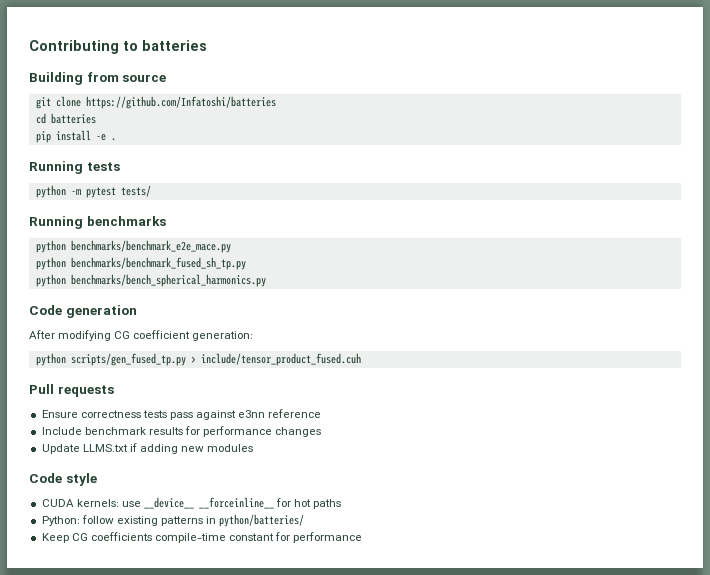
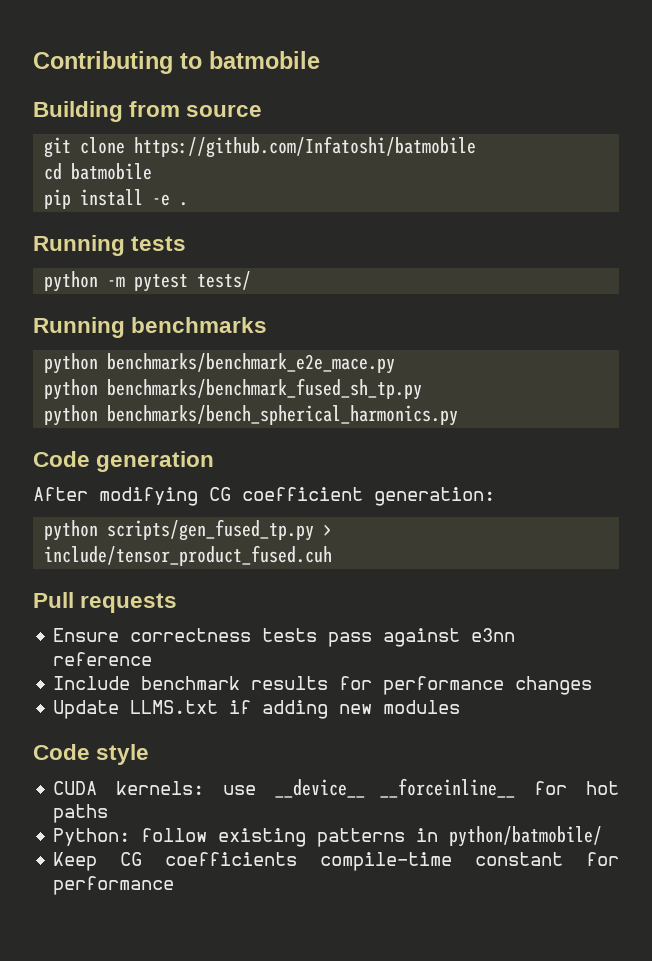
- Contributing to batteries
+ Contributing to batmobile
- git clone https://github.com/Infatoshi/batteries
+ git clone https://github.com/Infatoshi/batmobile
- cd batteries
+ cd batmobile
- Python: follow existing patterns in python/batteries/
+ Python: follow existing patterns in python/batmobile/

